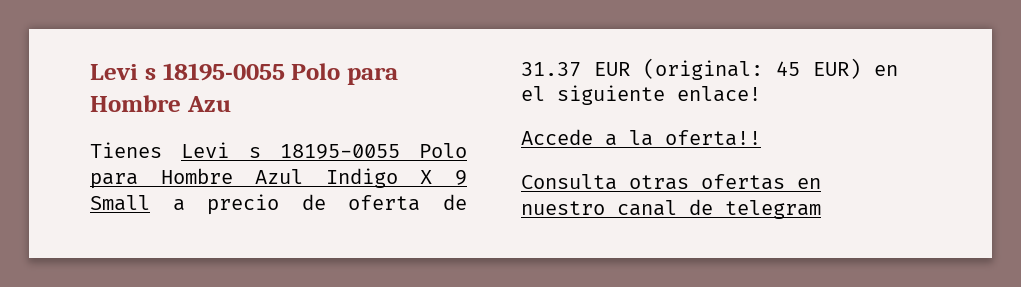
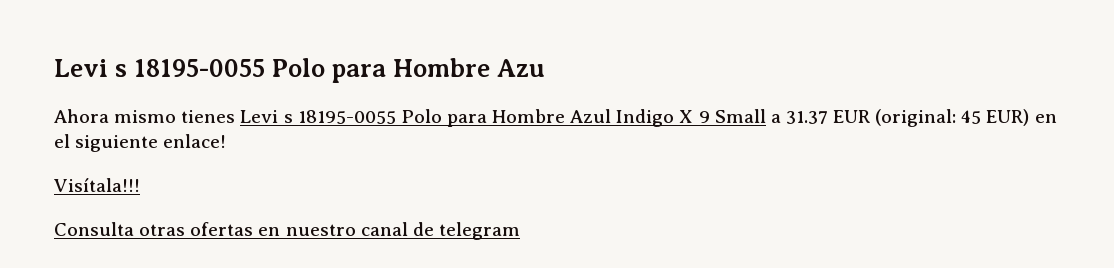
- Tienes Levi s 18195-0055 Polo para Hombre Azul Indigo X 9 Small a precio de oferta de 31.37 EUR (original: 45 EUR) en el siguiente enlace!
+ Ahora mismo tienes Levi s 18195-0055 Polo para Hombre Azul Indigo X 9 Small a 31.37 EUR (original: 45 EUR) en el siguiente enlace!
- Accede a la oferta!!
+ Visítala!!!

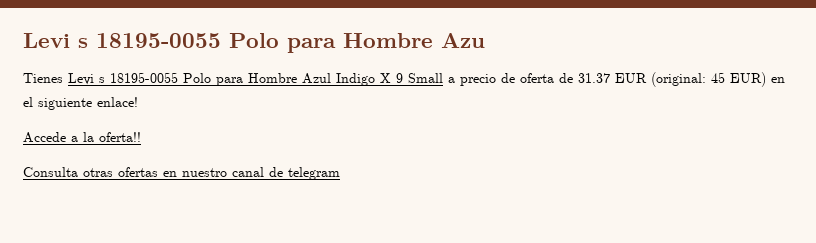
- Ahora mismo tienes Levi s 18195-0055 Polo para Hombre Azul Indigo X 9 Small a 31.37 EUR (original: 45 EUR) en el siguiente enlace!
+ Tienes Levi s 18195-0055 Polo para Hombre Azul Indigo X 9 Small a precio de oferta de 31.37 EUR (original: 45 EUR) en el siguiente enlace!
- Visítala!!!
+ Accede a la oferta!!

